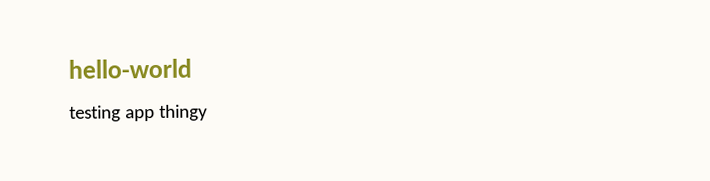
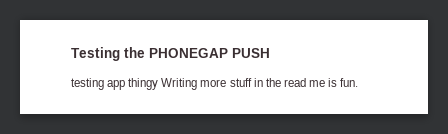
- hello-world
+ Testing the PHONEGAP PUSH
- testing app thingy
+ testing app thingy Writing more stuff in the read me is fun.

